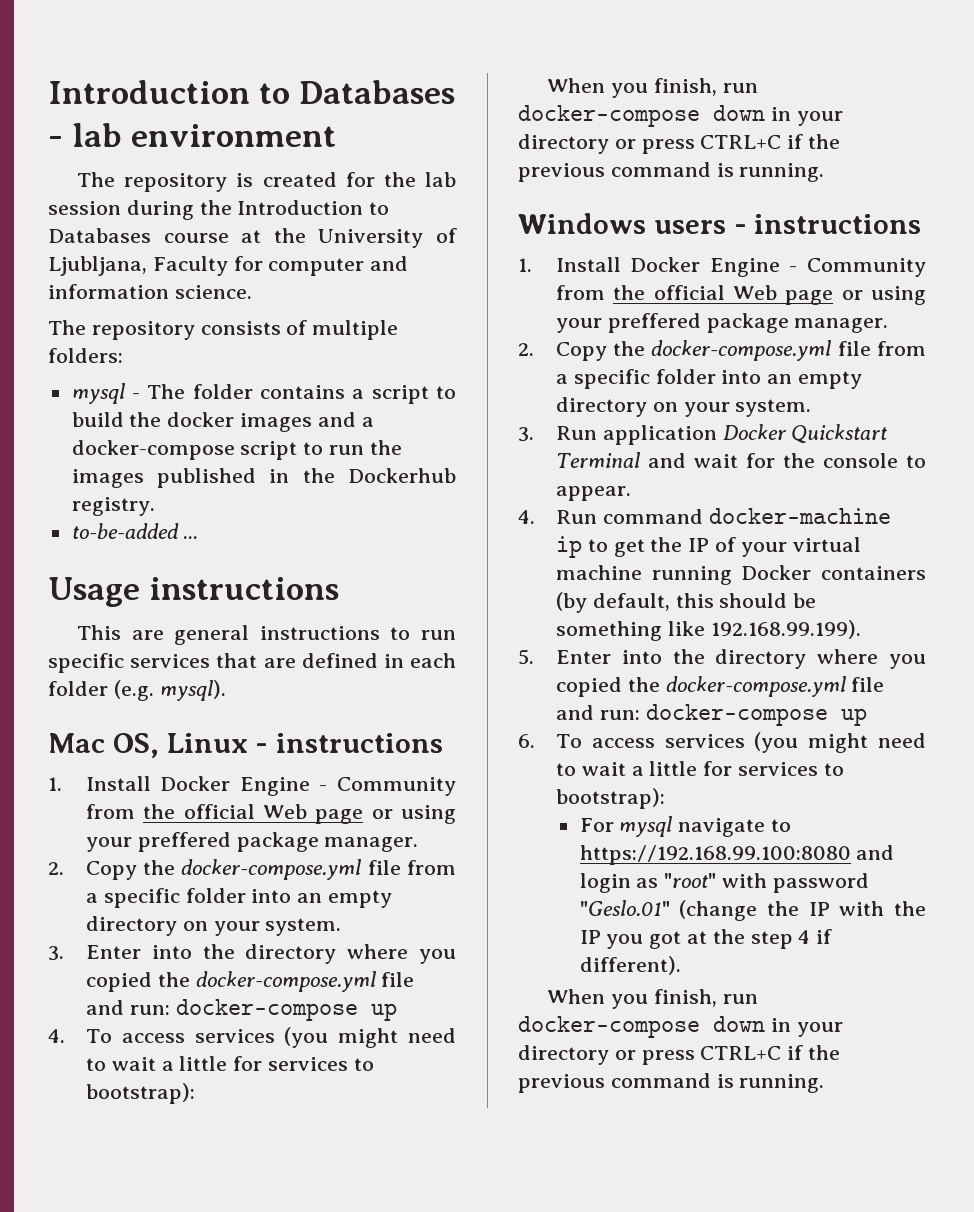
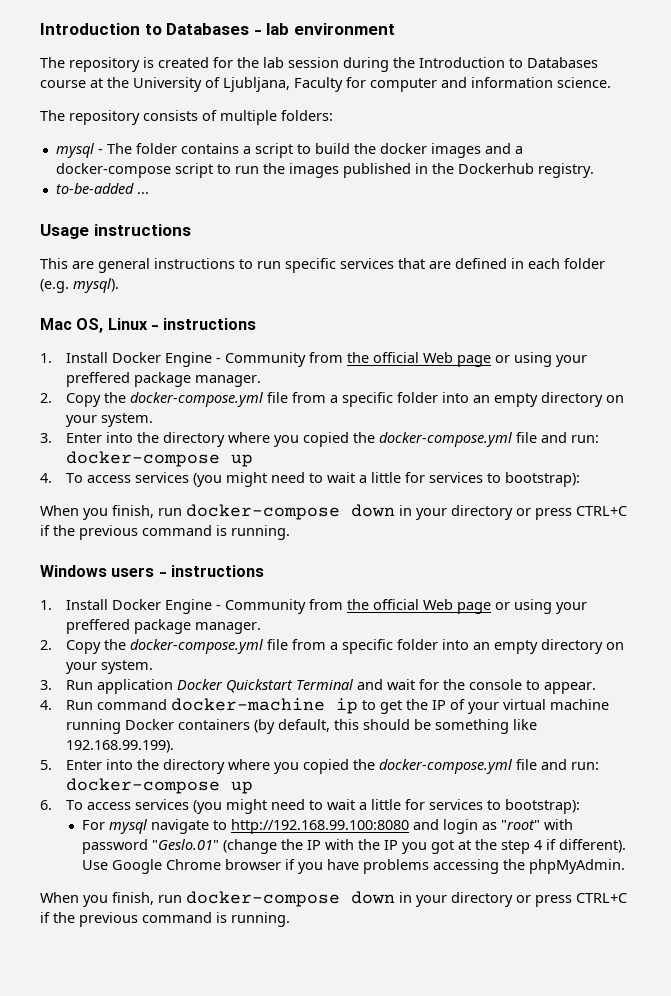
- For mysql navigate to https://192.168.99.100:8080 and login as "root" with password "Geslo.01" (change the IP with the IP you got at the step 4 if different).
+ For mysql navigate to http://192.168.99.100:8080 and login as "root" with password "Geslo.01" (change the IP with the IP you got at the step 4 if different). Use Google Chrome browser if you have problems accessing the phpMyAdmin.

